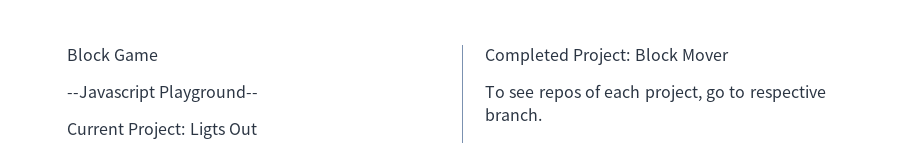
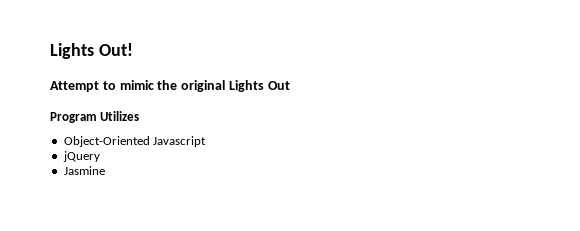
- Block Game
- --Javascript Playground--
- Current Project: Ligts Out
- Completed Project: Block Mover
- To see repos of each project, go to respective branch.
+ Lights Out!
+ Attempt to mimic the original Lights Out
+ Program Utilizes
+ Object-Oriented Javascript
+ jQuery
+ Jasmine

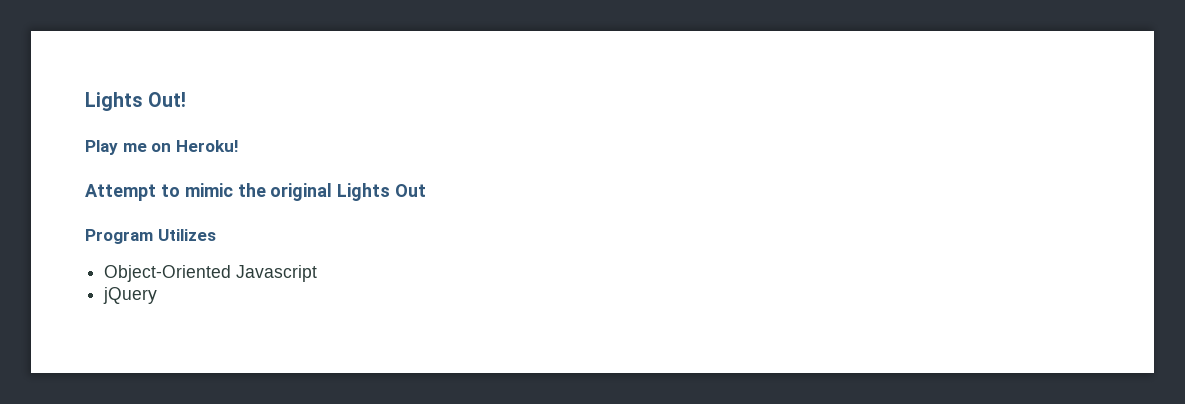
+ Play me on Heroku!
- Jasmine

